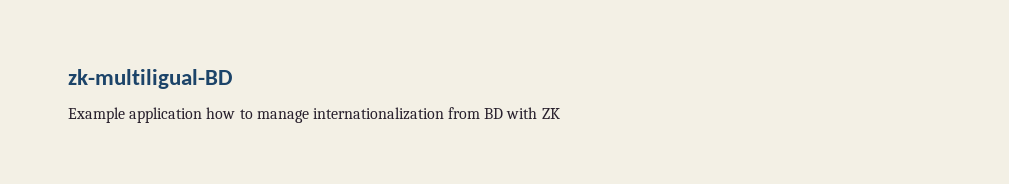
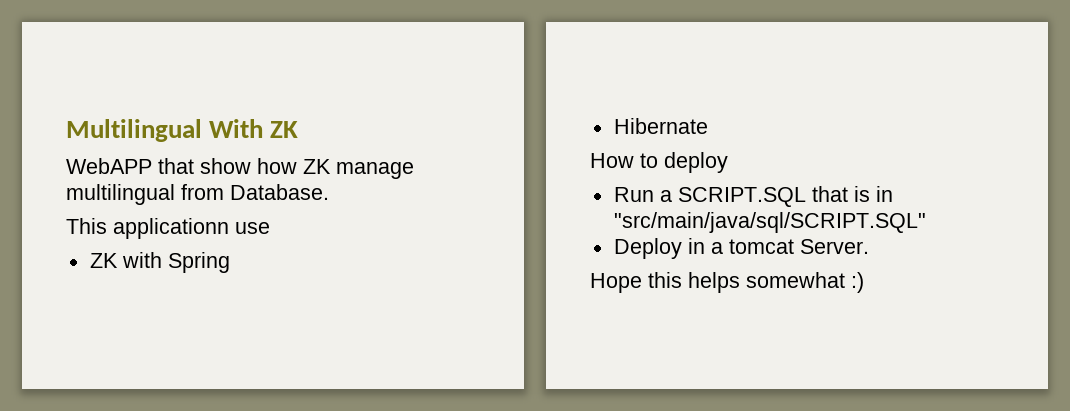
- zk-multiligual-BD
- Example application how to manage internationalization from BD with ZK
+ Multilingual With ZK
+ WebAPP that show how ZK manage multilingual from Database.
+ This applicationn use
+ ZK with Spring
+ Hibernate
+ How to deploy
+ Run a SCRIPT.SQL that is in "src/main/java/sql/SCRIPT.SQL"
+ Deploy in a tomcat Server.
+ Hope this helps somewhat :)

